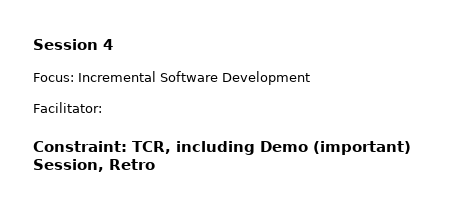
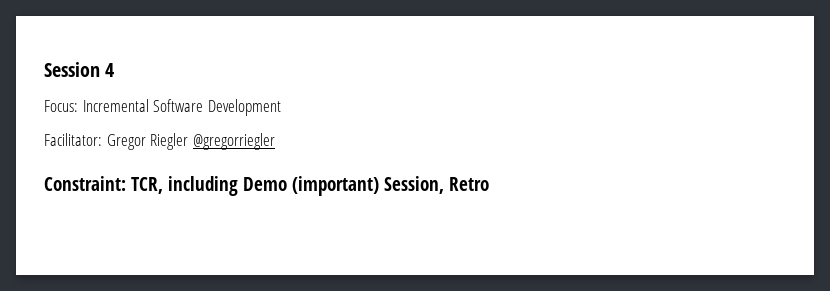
- Facilitator:
+ Facilitator: Gregor Riegler @gregorriegler

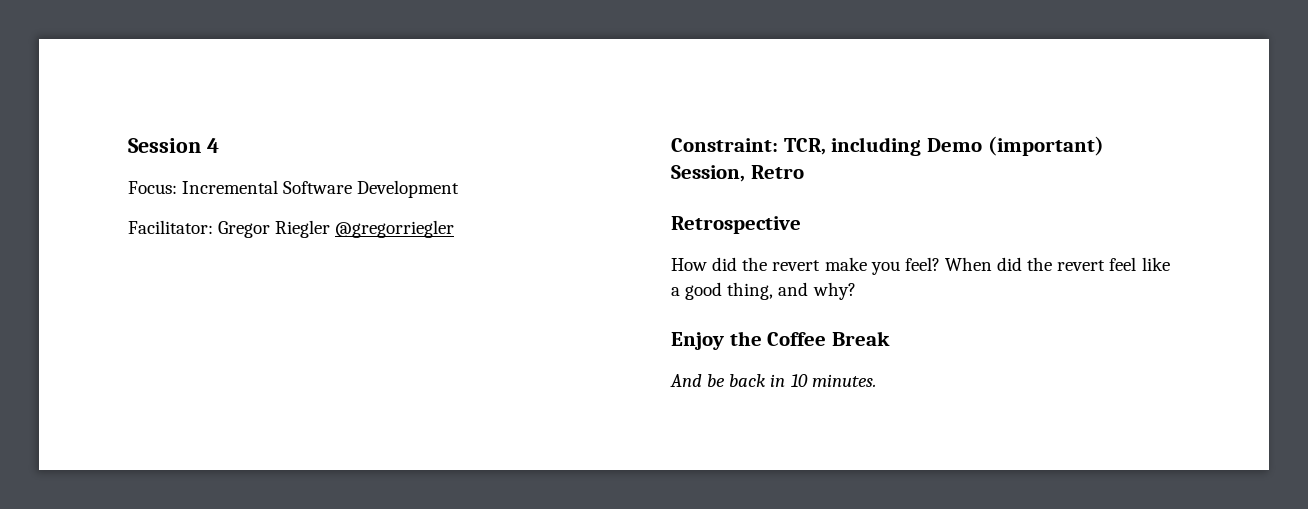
+ Retrospective
+ How did the revert make you feel? When did the revert feel like a good thing, and why?
+ Enjoy the Coffee Break
+ And be back in 10 minutes.

